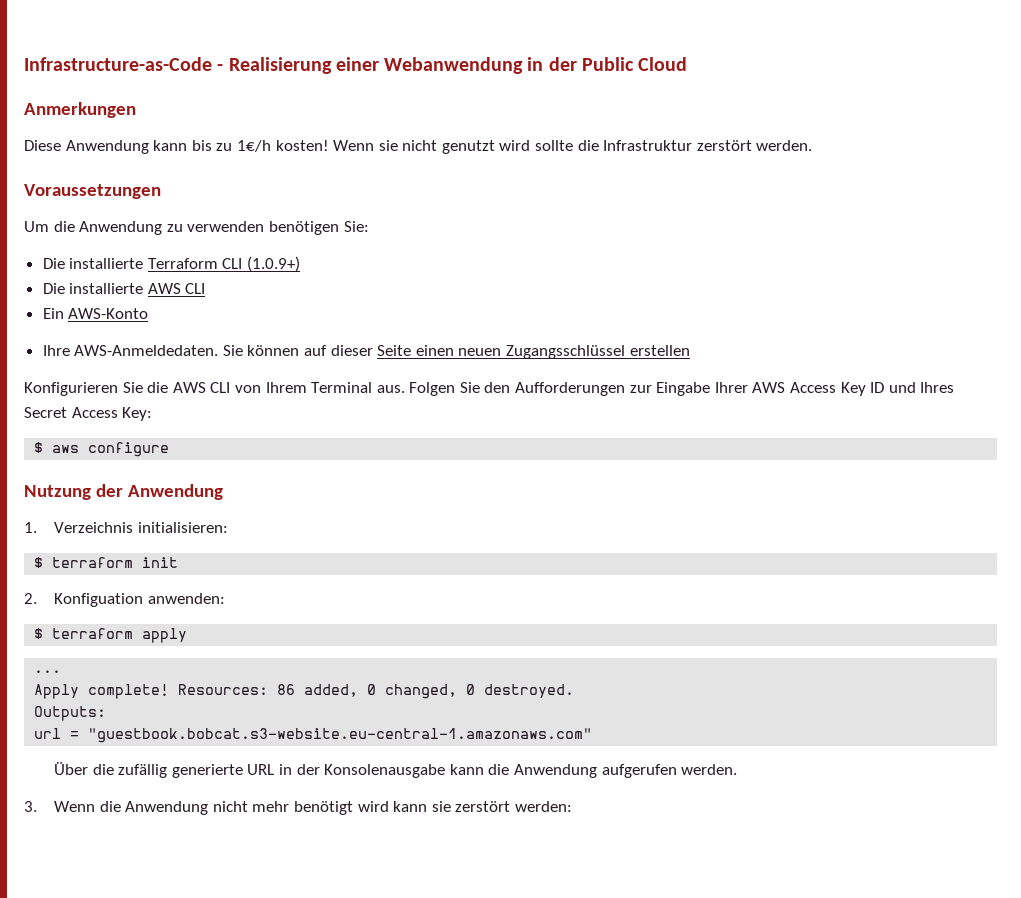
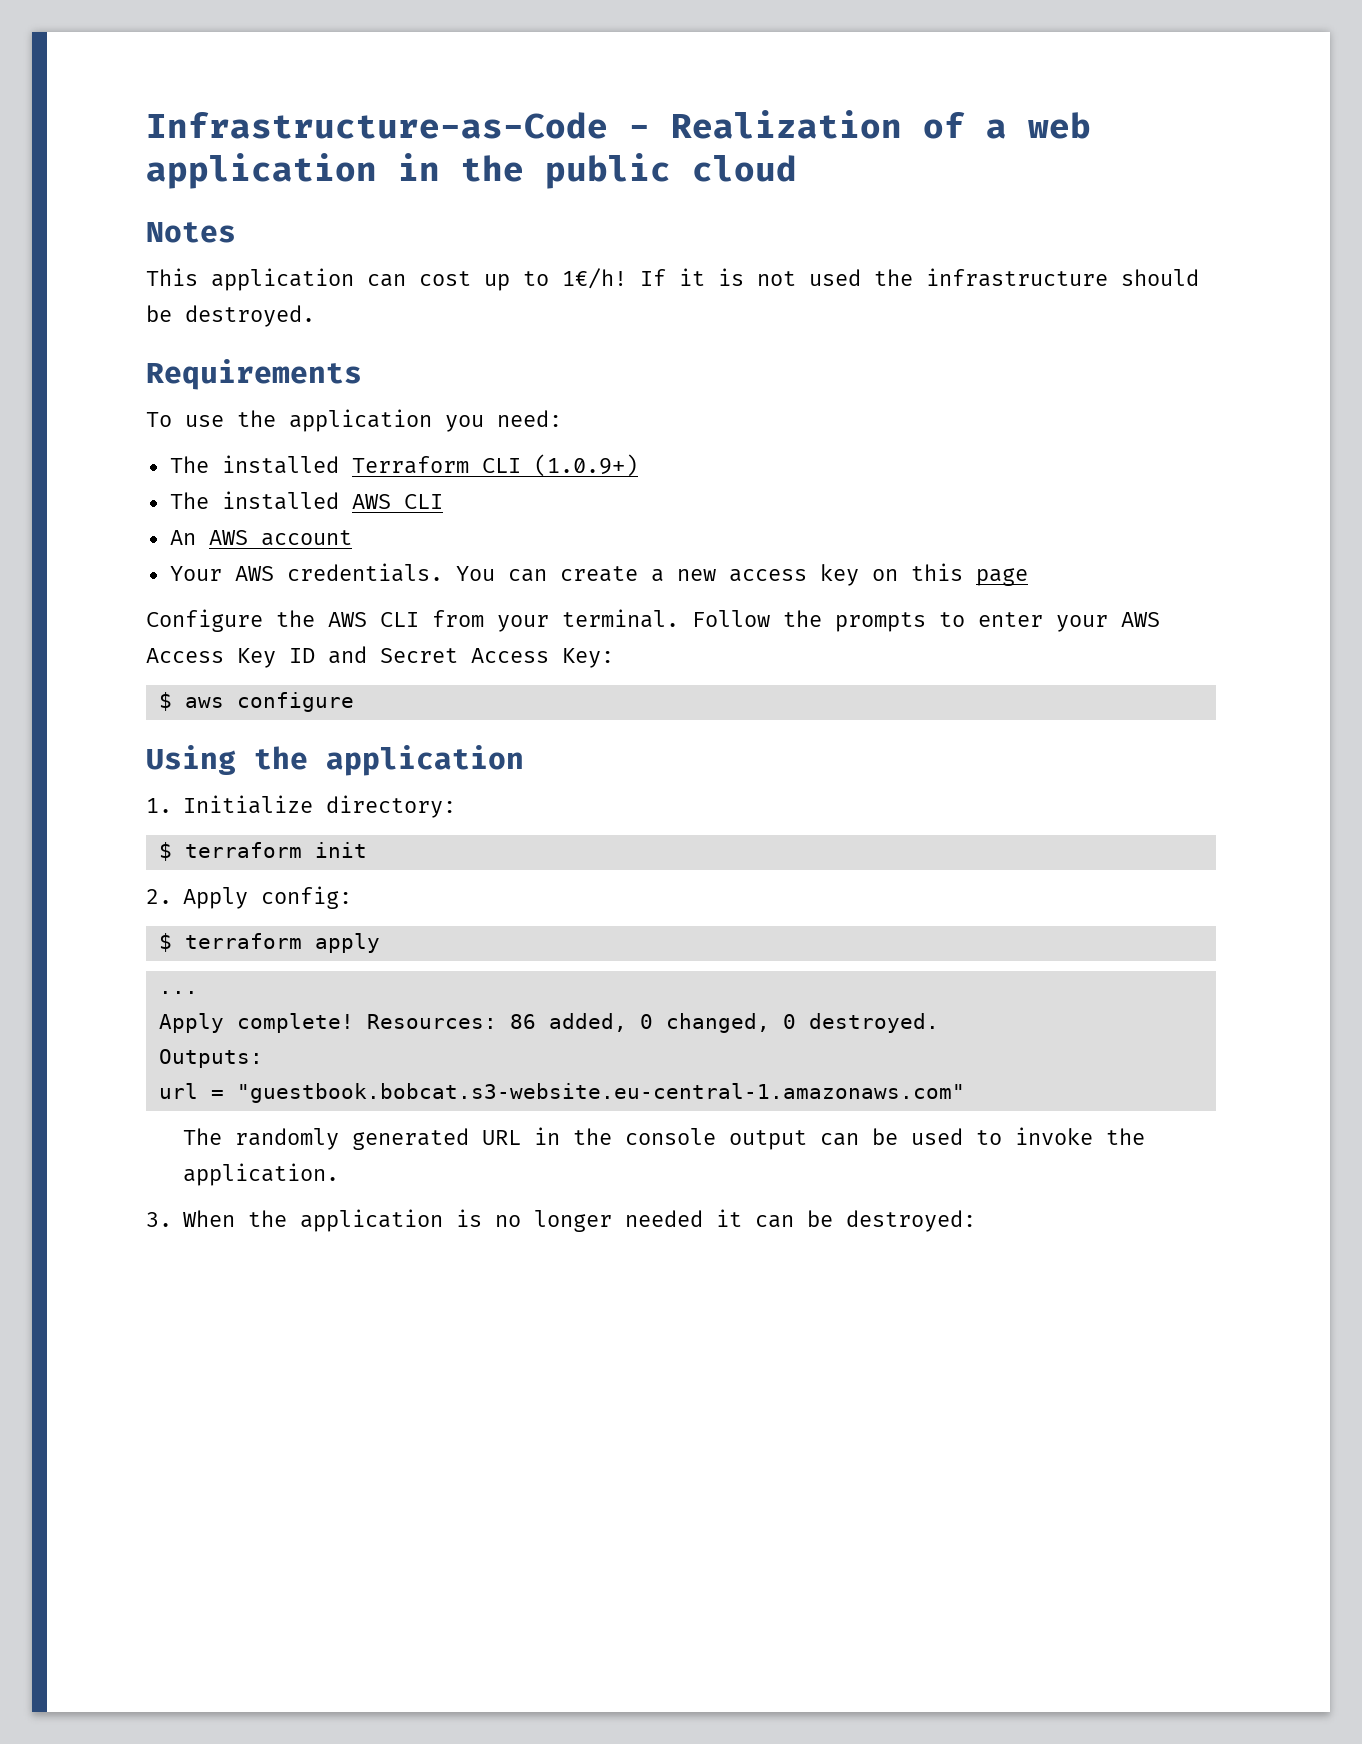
- Infrastructure-as-Code - Realisierung einer Webanwendung in der Public Cloud
- Anmerkungen
- Diese Anwendung kann bis zu 1€/h kosten! Wenn sie nicht genutzt wird sollte die Infrastruktur zerstört werden.
- Voraussetzungen
- Um die Anwendung zu verwenden benötigen Sie:
- Die installierte Terraform CLI (1.0.9+)
+ Infrastructure-as-Code - Realization of a web application in the public cloud
+ Notes
+ This application can cost up to 1€/h! If it is not used the infrastructure should be destroyed.
+ Requirements
+ To use the application you need:
+ The installed Terraform CLI (1.0.9+)
- Die installierte AWS CLI
+ The installed AWS CLI
- Ein AWS-Konto
- Ihre AWS-Anmeldedaten. Sie können auf dieser Seite einen neuen Zugangsschlüssel erstellen
- Konfigurieren Sie die AWS CLI von Ihrem Terminal aus. Folgen Sie den Aufforderungen zur Eingabe Ihrer AWS Access Key ID und Ihres Secret Access Key:
+ An AWS account
+ Your AWS credentials. You can create a new access key on this page
+ Configure the AWS CLI from your terminal. Follow the prompts to enter your AWS Access Key ID and Secret Access Key:
- Nutzung der Anwendung
+ Using the application
- 1. Verzeichnis initialisieren:
+ 1. Initialize directory:
- 2. Konfiguation anwenden:
+ 2. Apply config:
- Über die zufällig generierte URL in der Konsolenausgabe kann die Anwendung aufgerufen werden.
- 3. Wenn die Anwendung nicht mehr benötigt wird kann sie zerstört werden:
+ The randomly generated URL in the console output can be used to invoke the application.
+ 3. When the application is no longer needed it can be destroyed:

